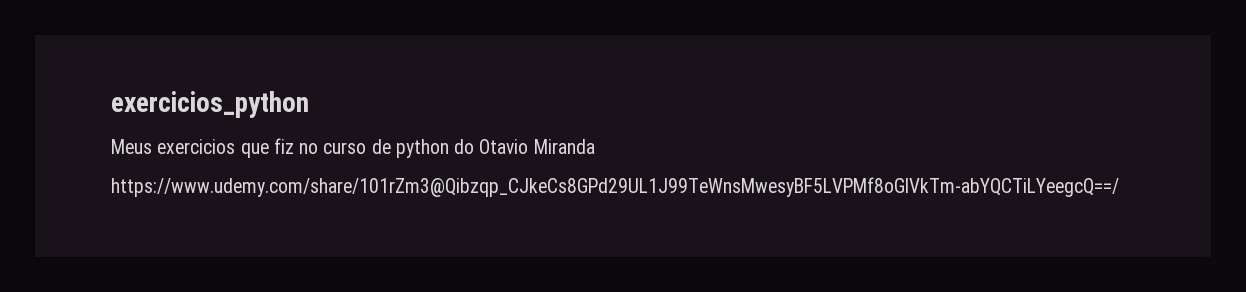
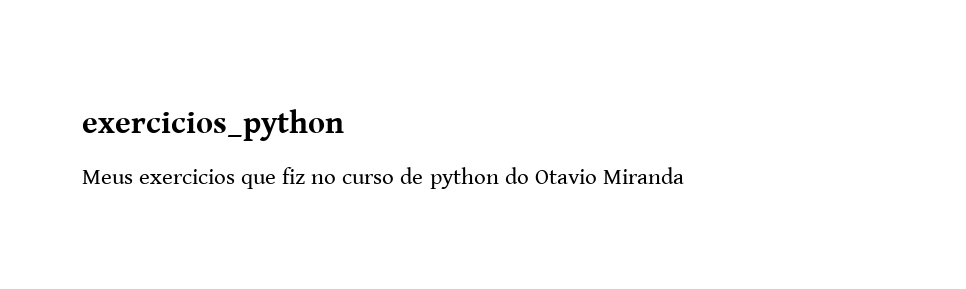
- https://www.udemy.com/share/101rZm3@Qibzqp_CJkeCs8GPd29UL1J99TeWnsMwesyBF5LVPMf8oGlVkTm-abYQCTiLYeegcQ==/

